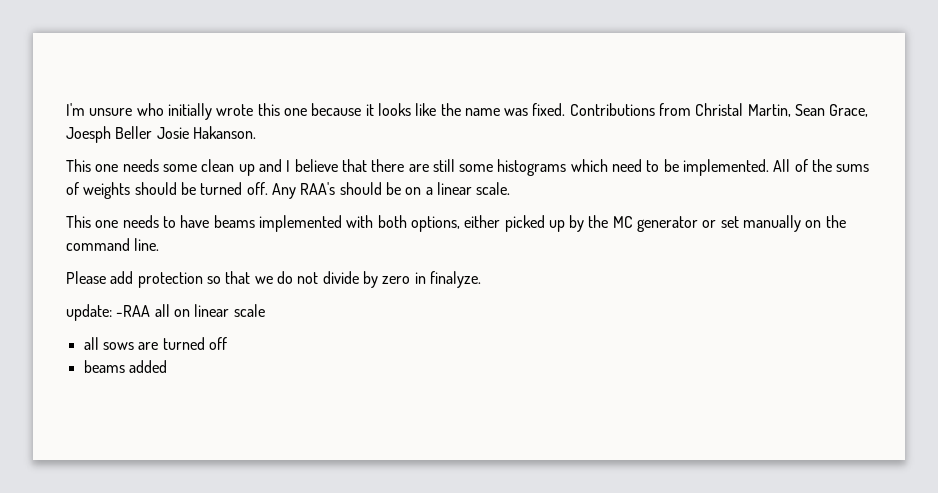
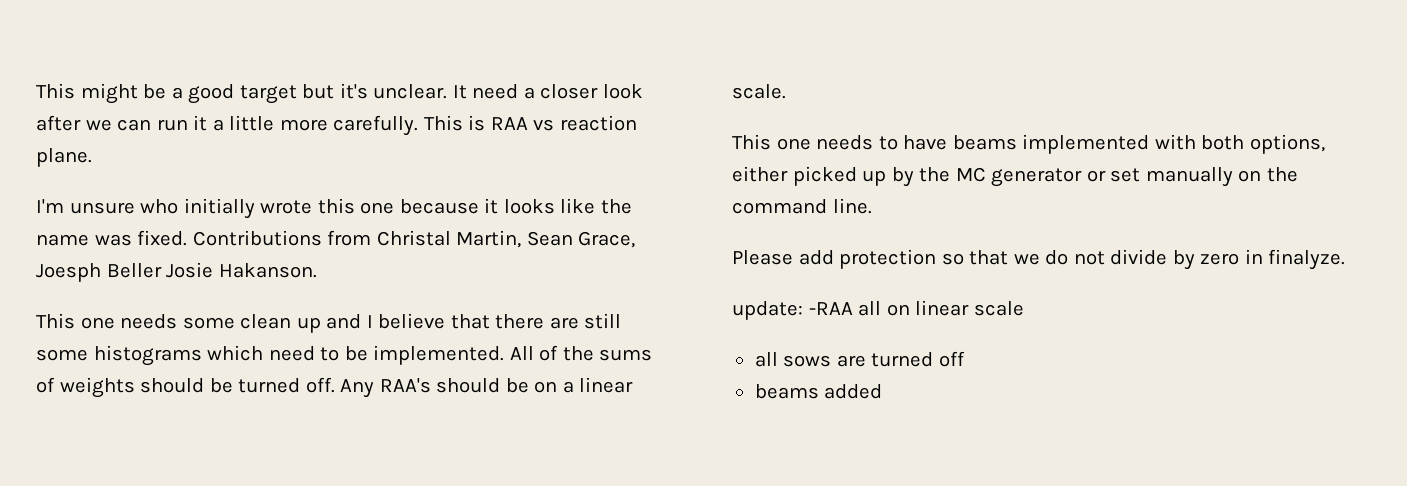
+ This might be a good target but it's unclear. It need a closer look after we can run it a little more carefully. This is RAA vs reaction plane.

